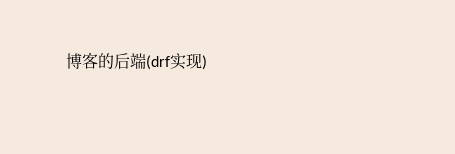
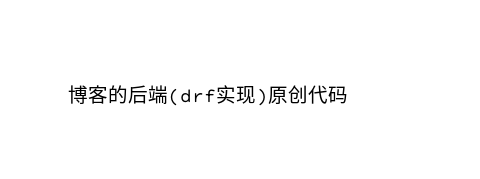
- 博客的后端(drf实现)
+ 博客的后端(drf实现)原创代码

